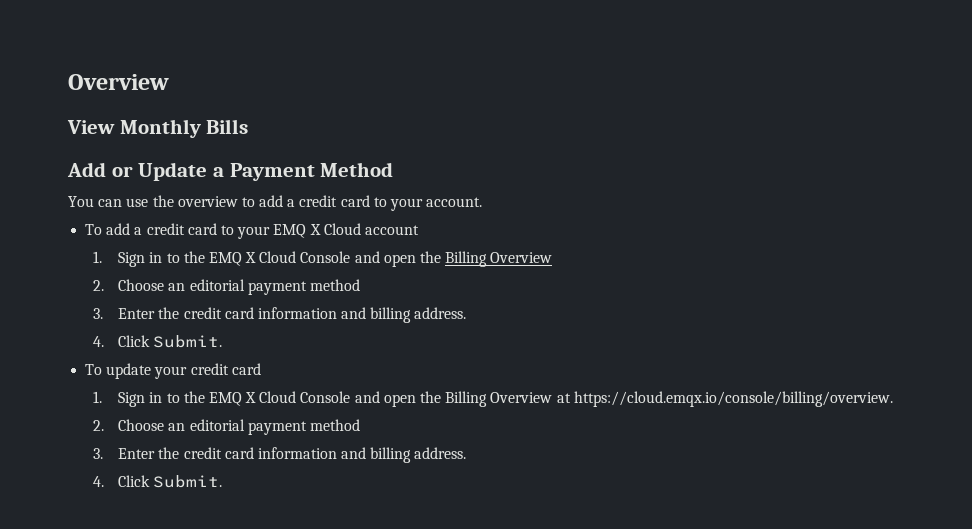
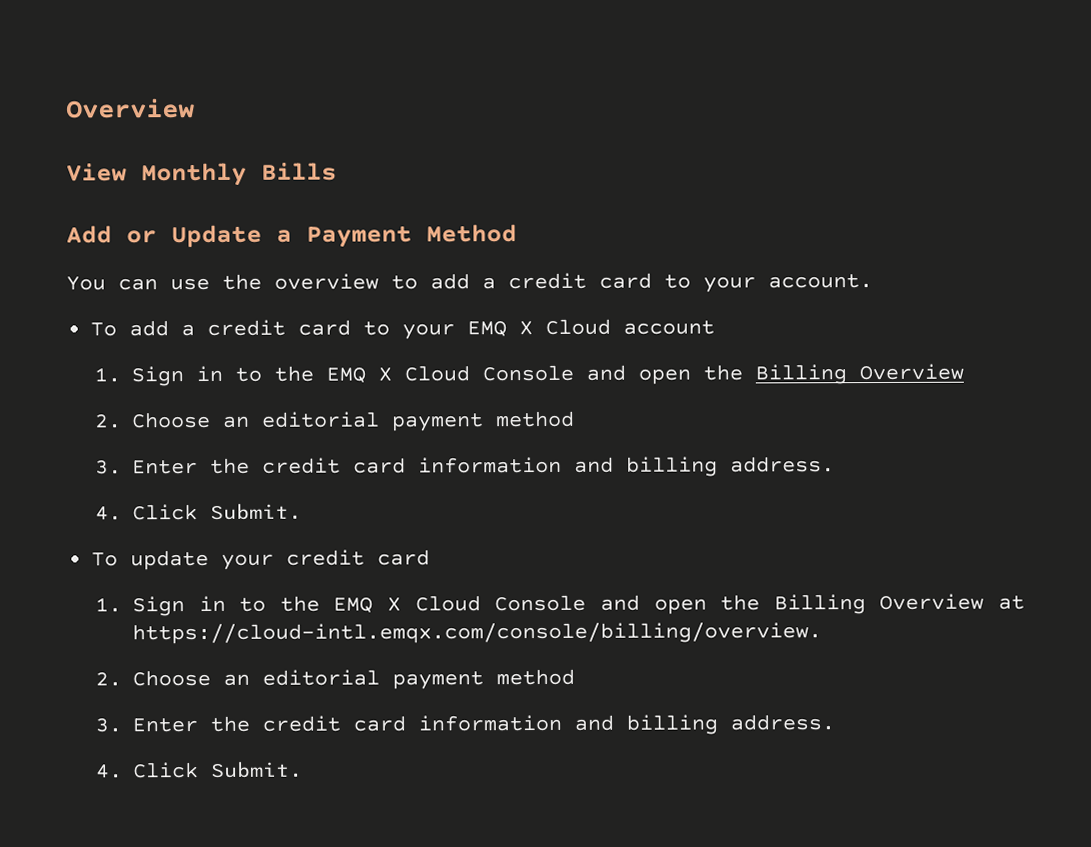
- 1. Sign in to the EMQ X Cloud Console and open the Billing Overview at https://cloud.emqx.io/console/billing/overview.
+ 1. Sign in to the EMQ X Cloud Console and open the Billing Overview at https://cloud-intl.emqx.com/console/billing/overview.

